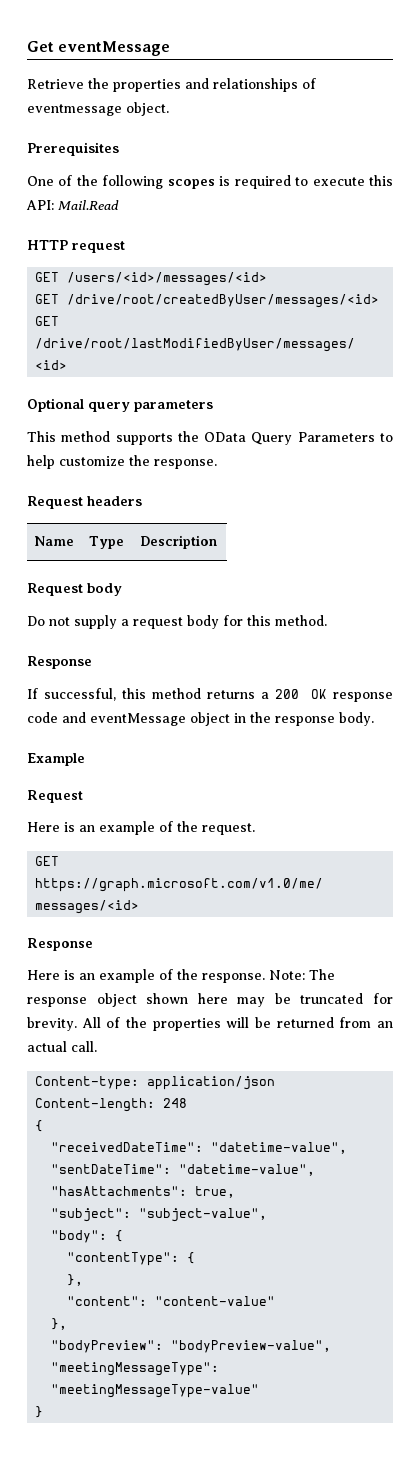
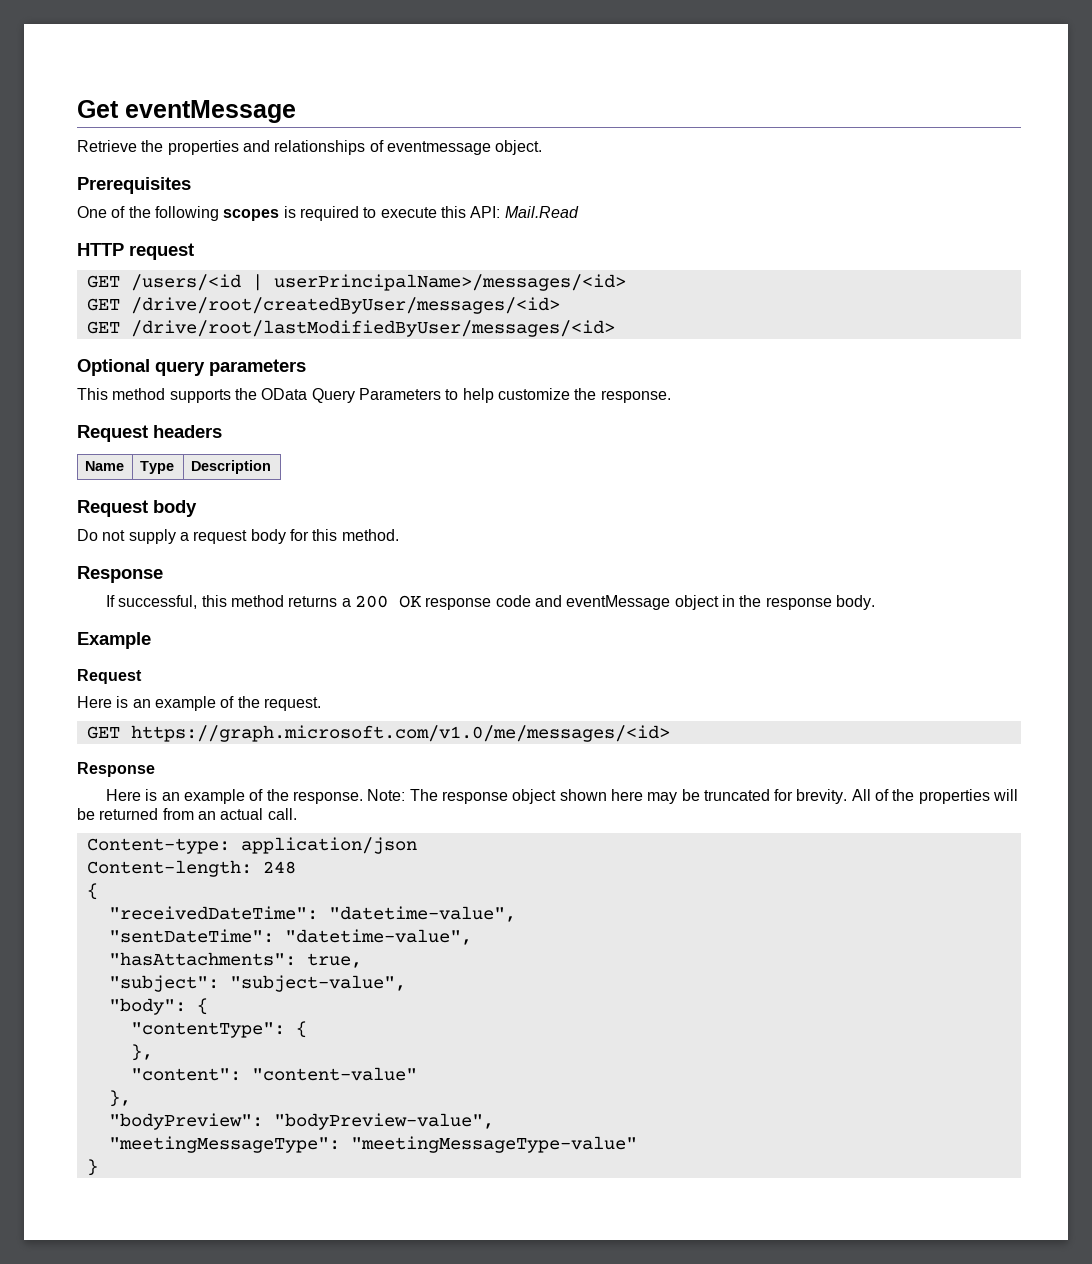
- GET /users/<id>/messages/<id>
+ GET /users/<id | userPrincipalName>/messages/<id>

